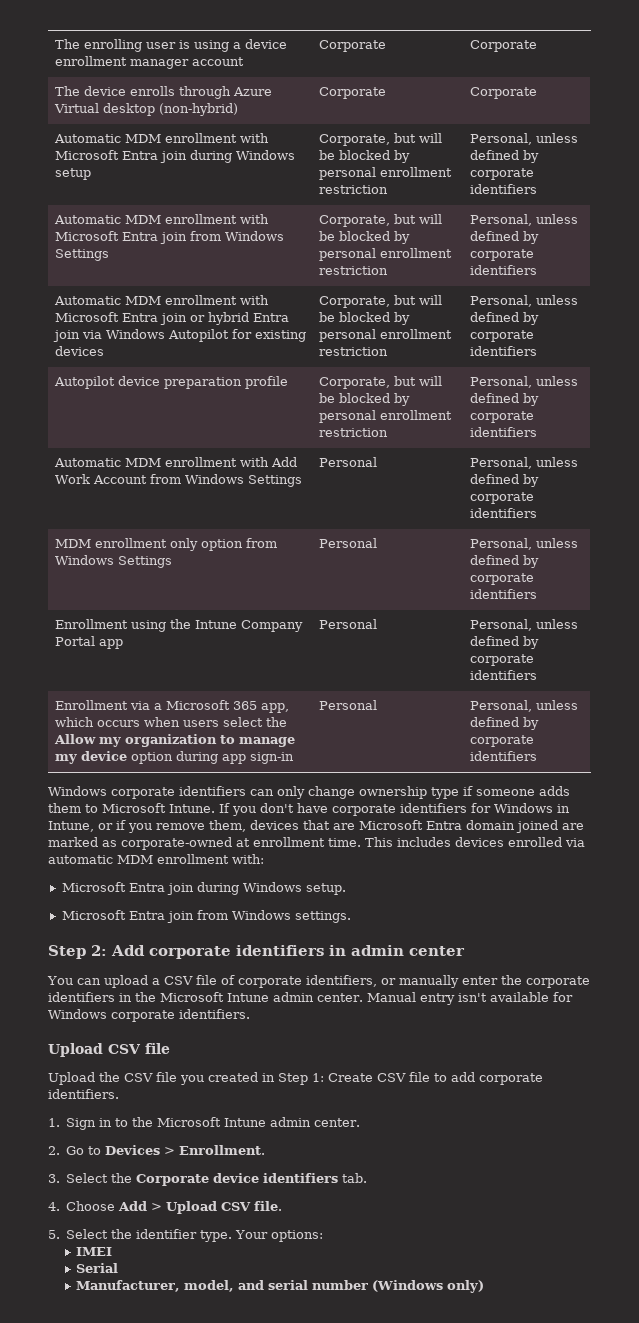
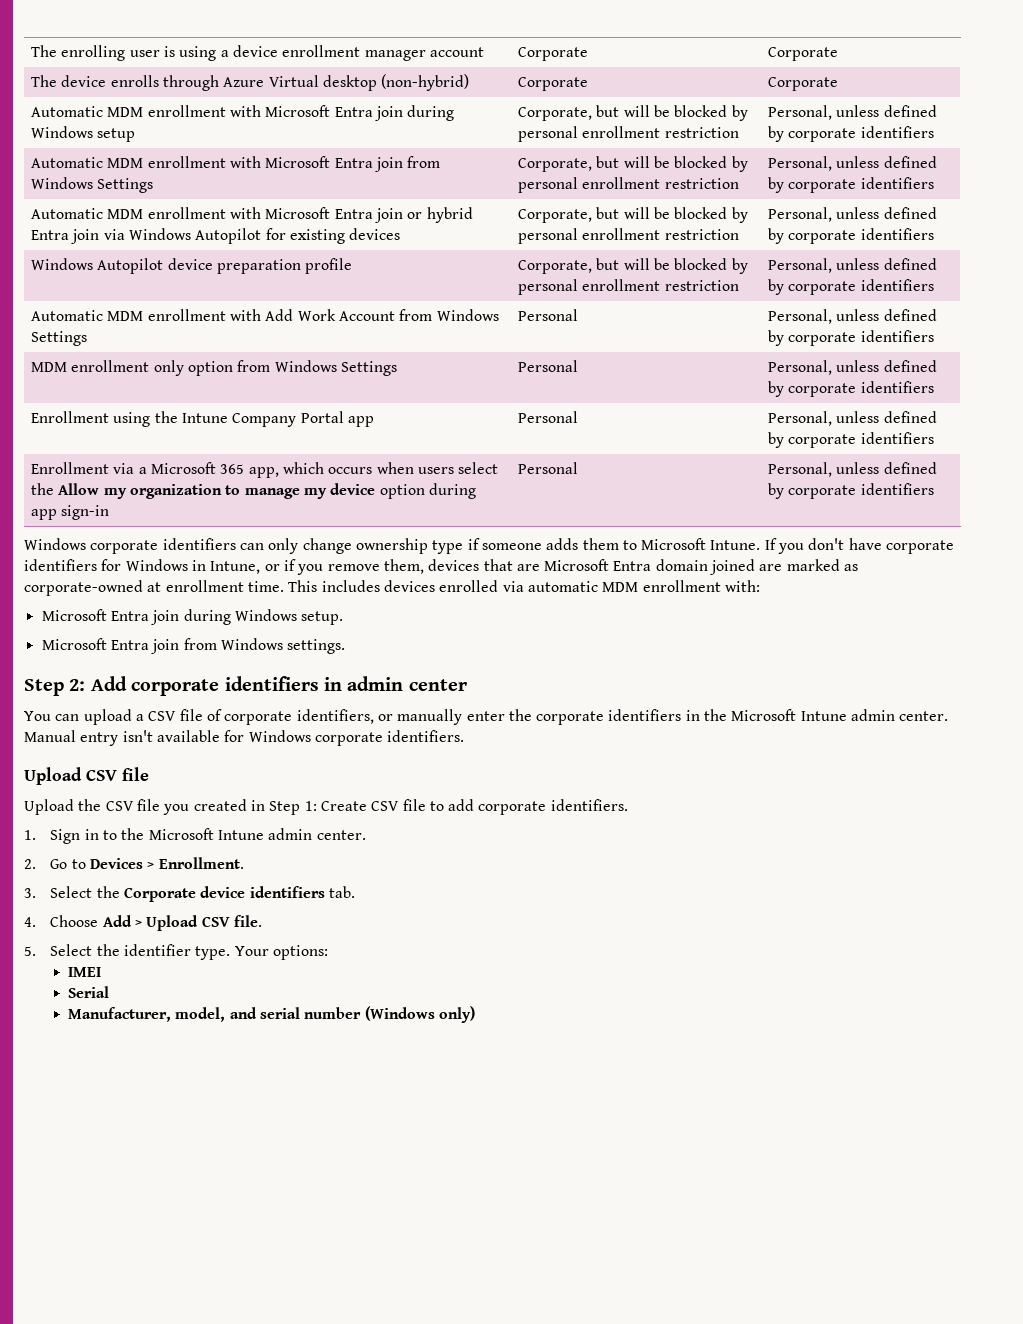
- Autopilot device preparation profile | Corporate, but will be blocked by personal enrollment restriction | Personal, unless defined by corporate identifiers
+ Windows Autopilot device preparation profile | Corporate, but will be blocked by personal enrollment restriction | Personal, unless defined by corporate identifiers

